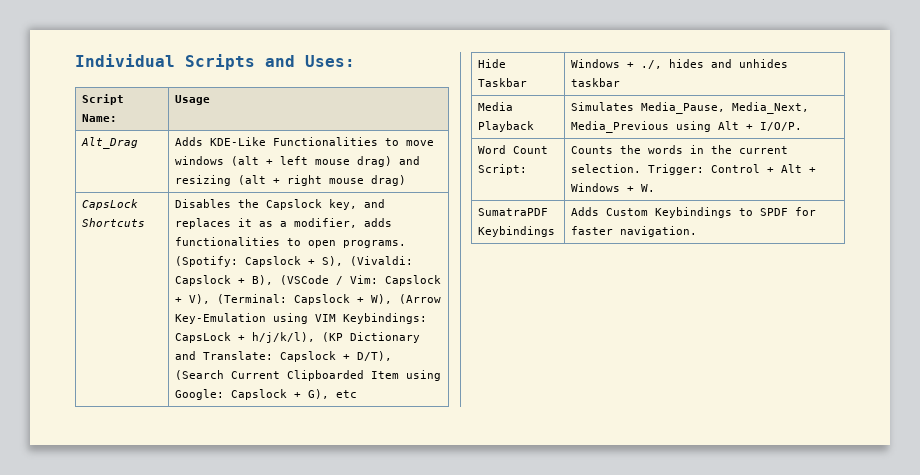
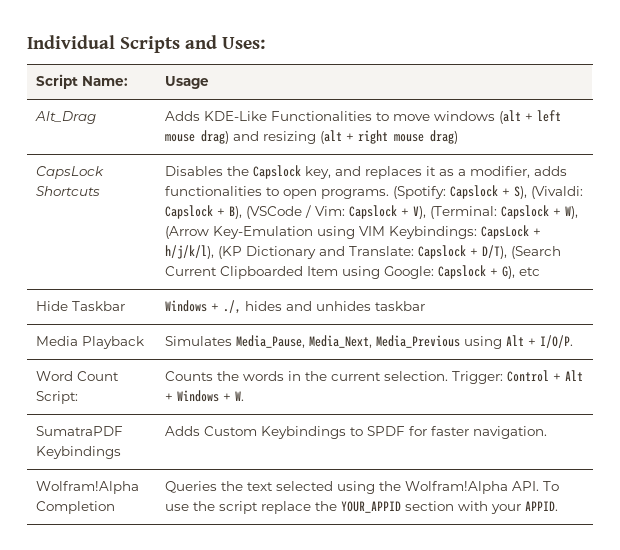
+ Wolfram!Alpha Completion | Queries the text selected using the Wolfram!Alpha API. To use the script replace the YOUR_APPID section with your APPID.

